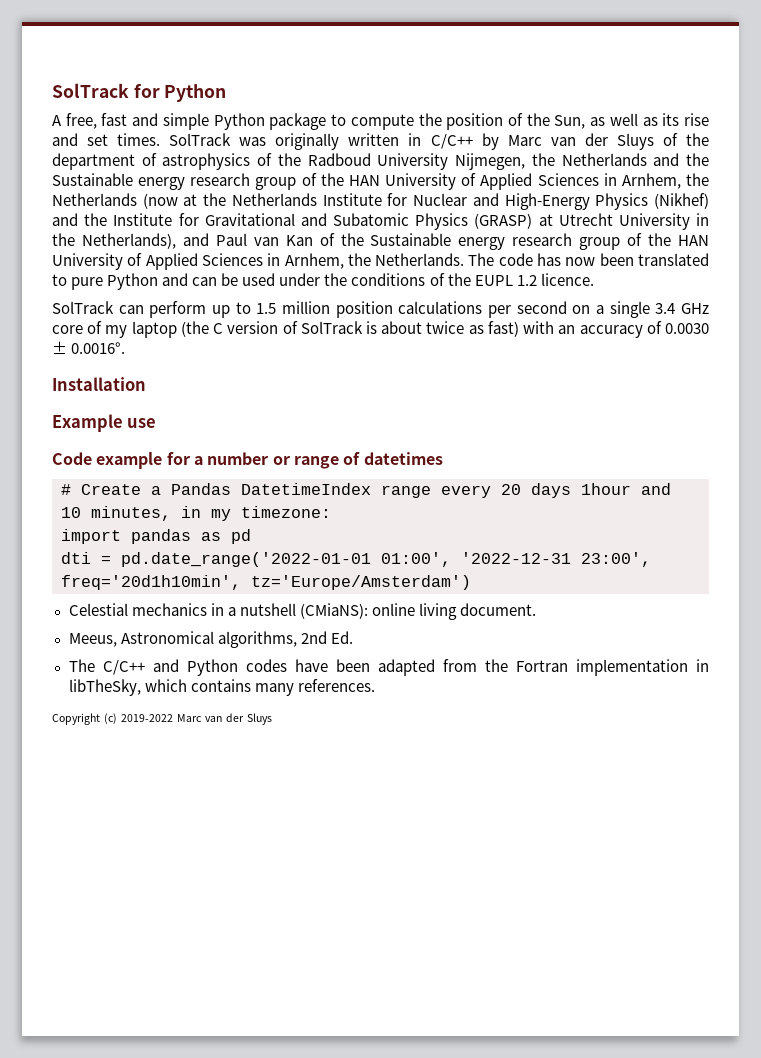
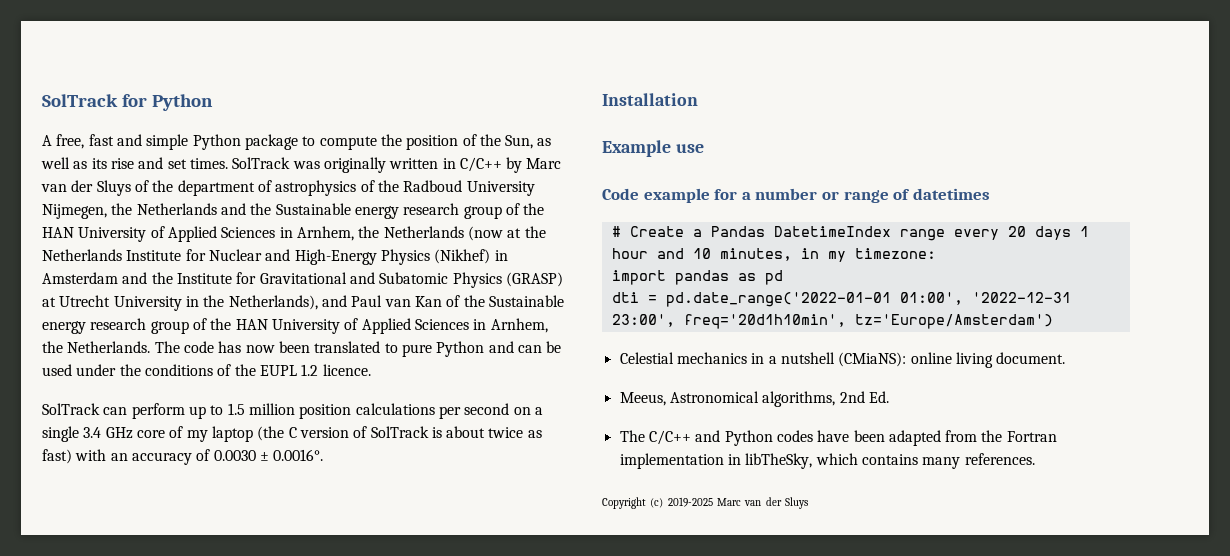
- SolTrack was originally written in C/C++ by Marc van der Sluys of the department of astrophysics of the Radboud University Nijmegen, the Netherlands and the Sustainable energy research group of the HAN University of Applied Sciences in Arnhem, the Netherlands (now at the Netherlands Institute for Nuclear and High-Energy Physics (Nikhef) and the Institute for Gravitational and Subatomic Physics (GRASP) at Utrecht University in the Netherlands), and Paul van Kan of the Sustainable energy research group of the HAN University of Applied Sciences in Arnhem, the Netherlands.
+ SolTrack was originally written in C/C++ by Marc van der Sluys of the department of astrophysics of the Radboud University Nijmegen, the Netherlands and the Sustainable energy research group of the HAN University of Applied Sciences in Arnhem, the Netherlands (now at the Netherlands Institute for Nuclear and High-Energy Physics (Nikhef) in Amsterdam and the Institute for Gravitational and Subatomic Physics (GRASP) at Utrecht University in the Netherlands), and Paul van Kan of the Sustainable energy research group of the HAN University of Applied Sciences in Arnhem, the Netherlands.
- # Create a Pandas DatetimeIndex range every 20 days 1hour and 10 minutes, in my timezone:
+ # Create a Pandas DatetimeIndex range every 20 days 1 hour and 10 minutes, in my timezone:
- Copyright (c) 2019-2022 Marc van der Sluys
+ Copyright (c) 2019-2025 Marc van der Sluys

